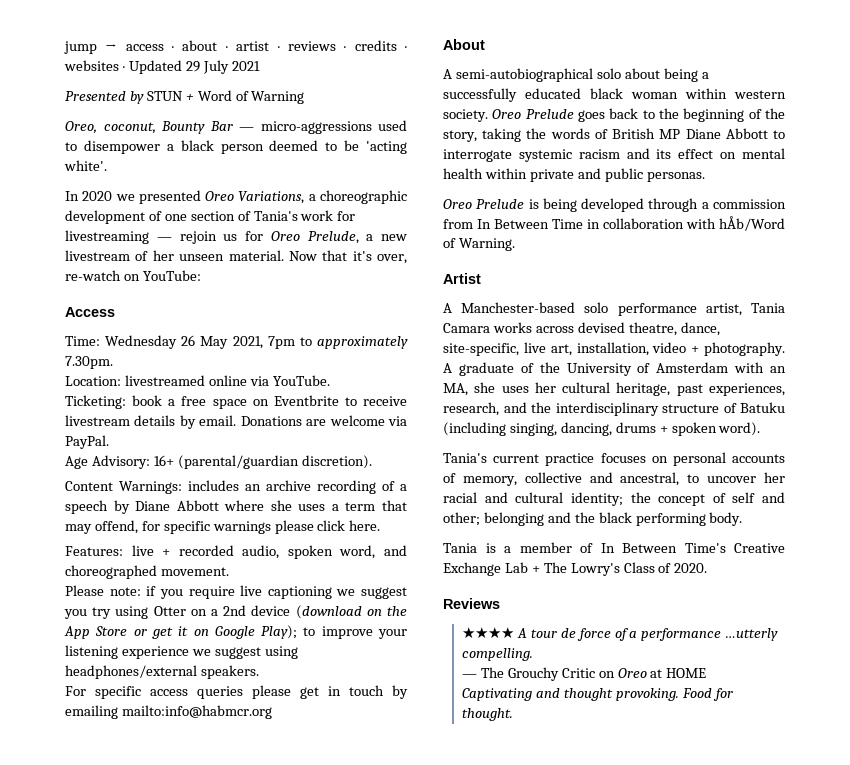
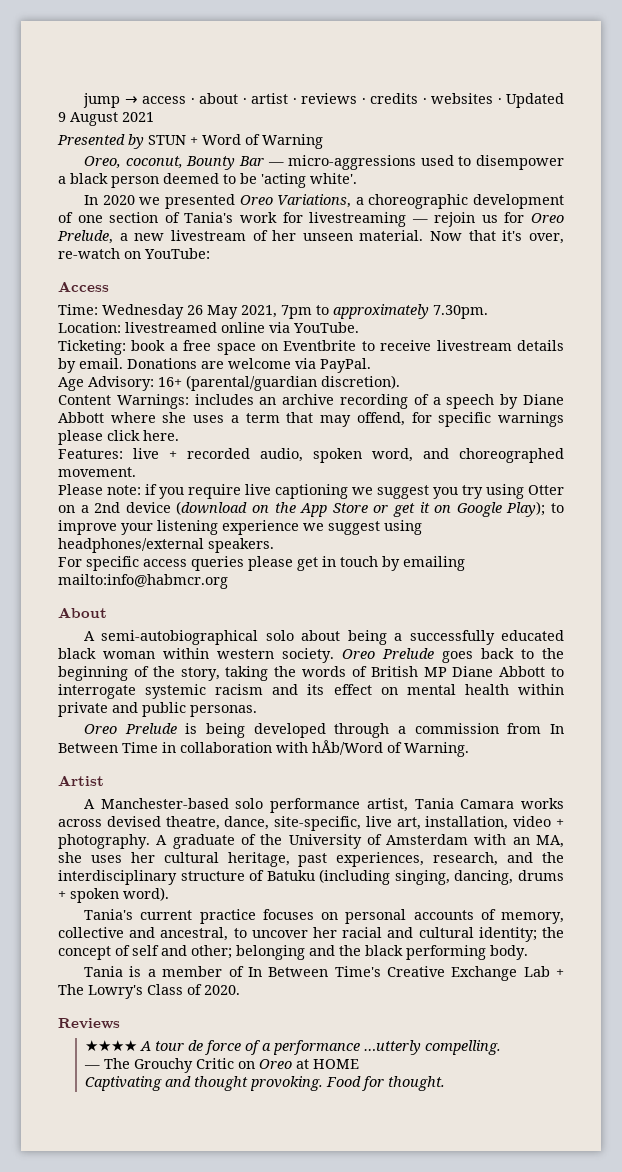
- jump → access · about · artist · reviews · credits · websites · Updated 29 July 2021
+ jump → access · about · artist · reviews · credits · websites · Updated 9 August 2021

